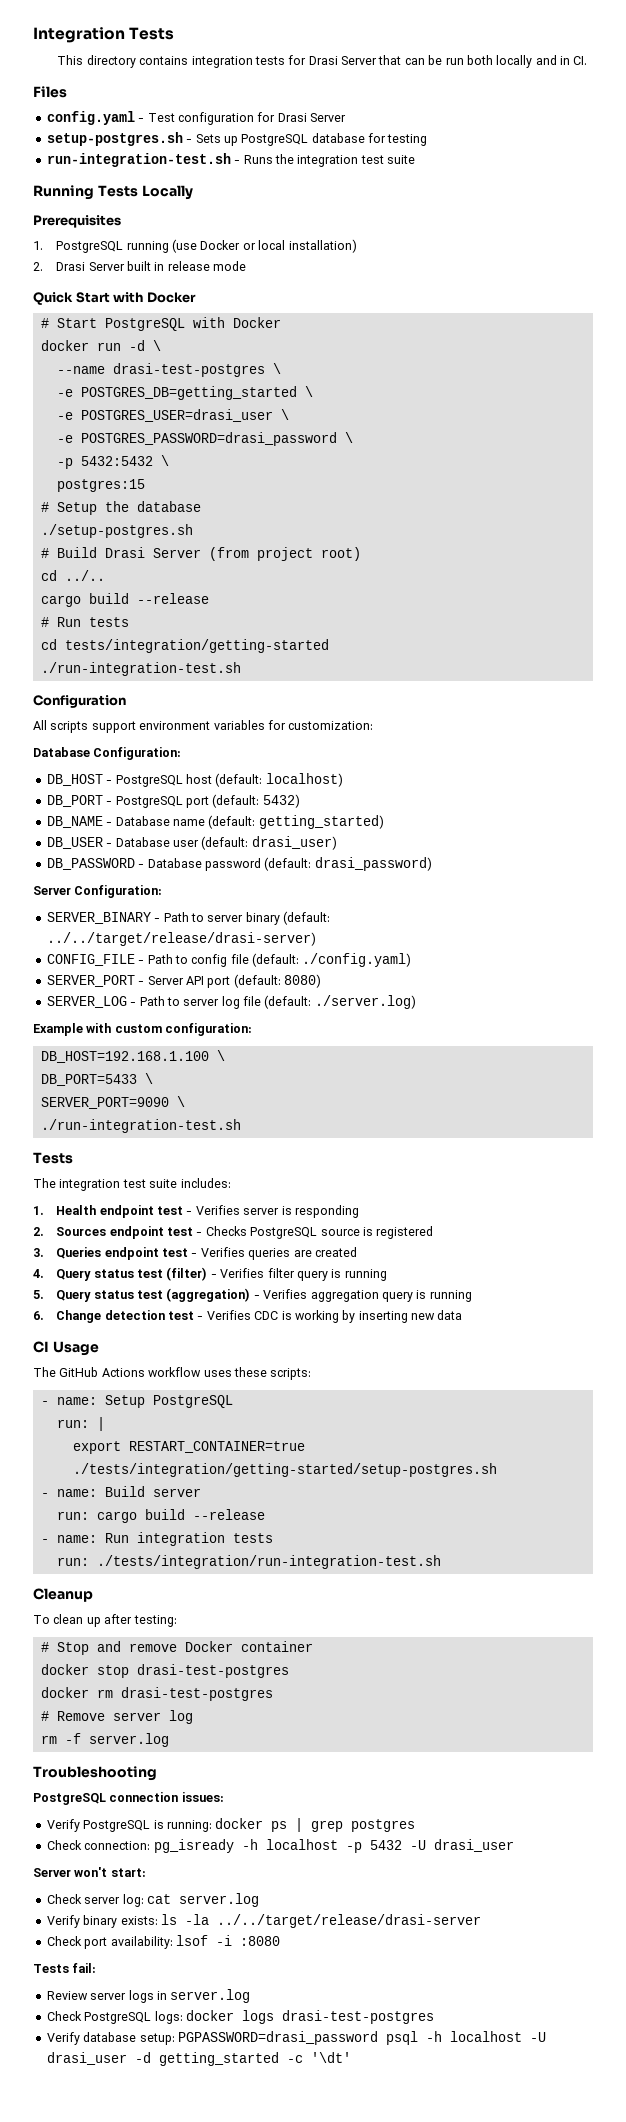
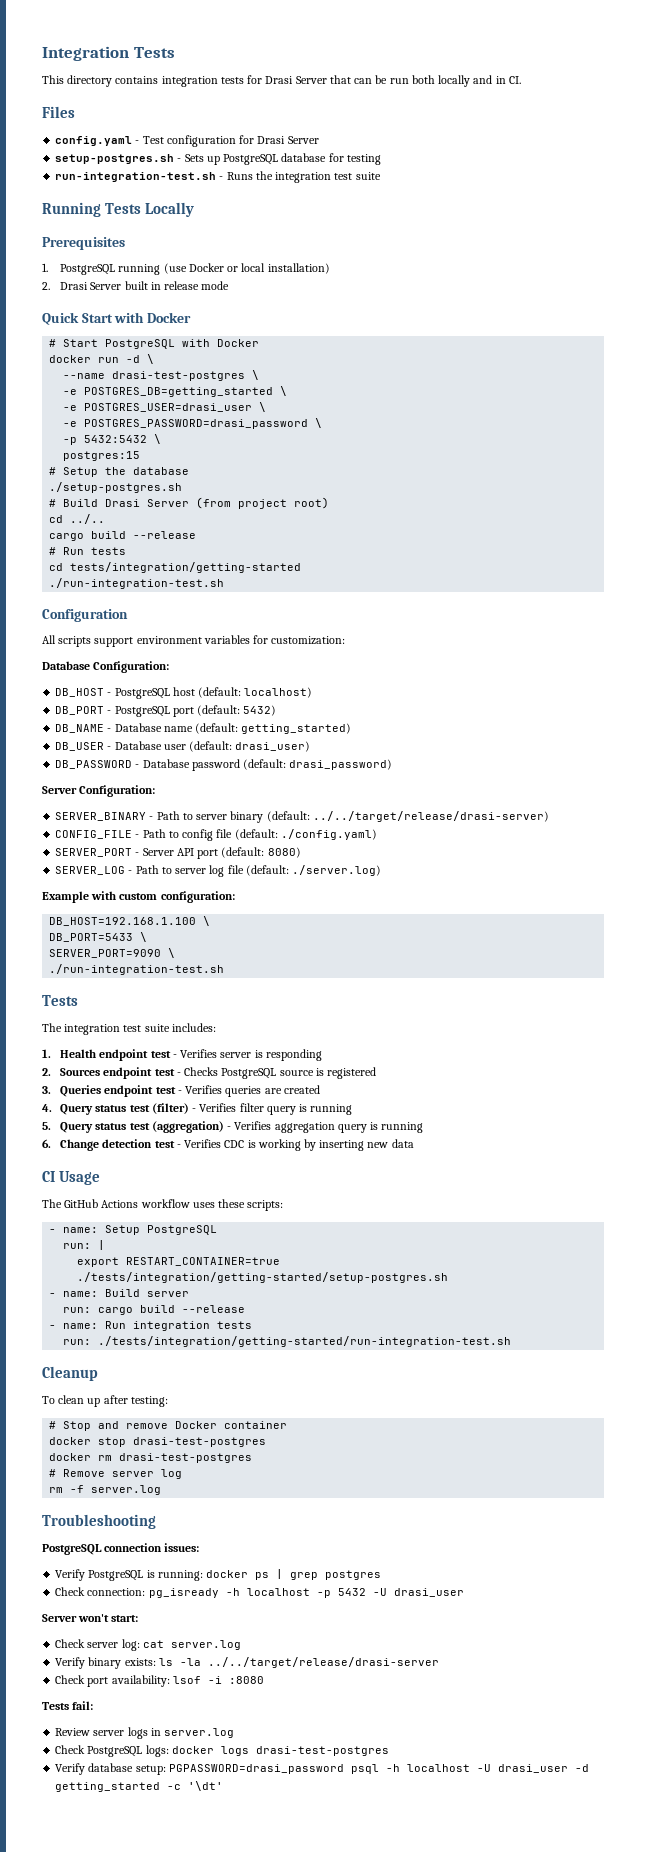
- run: ./tests/integration/run-integration-test.sh
+ run: ./tests/integration/getting-started/run-integration-test.sh

